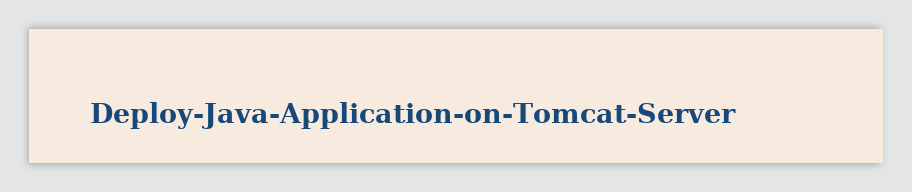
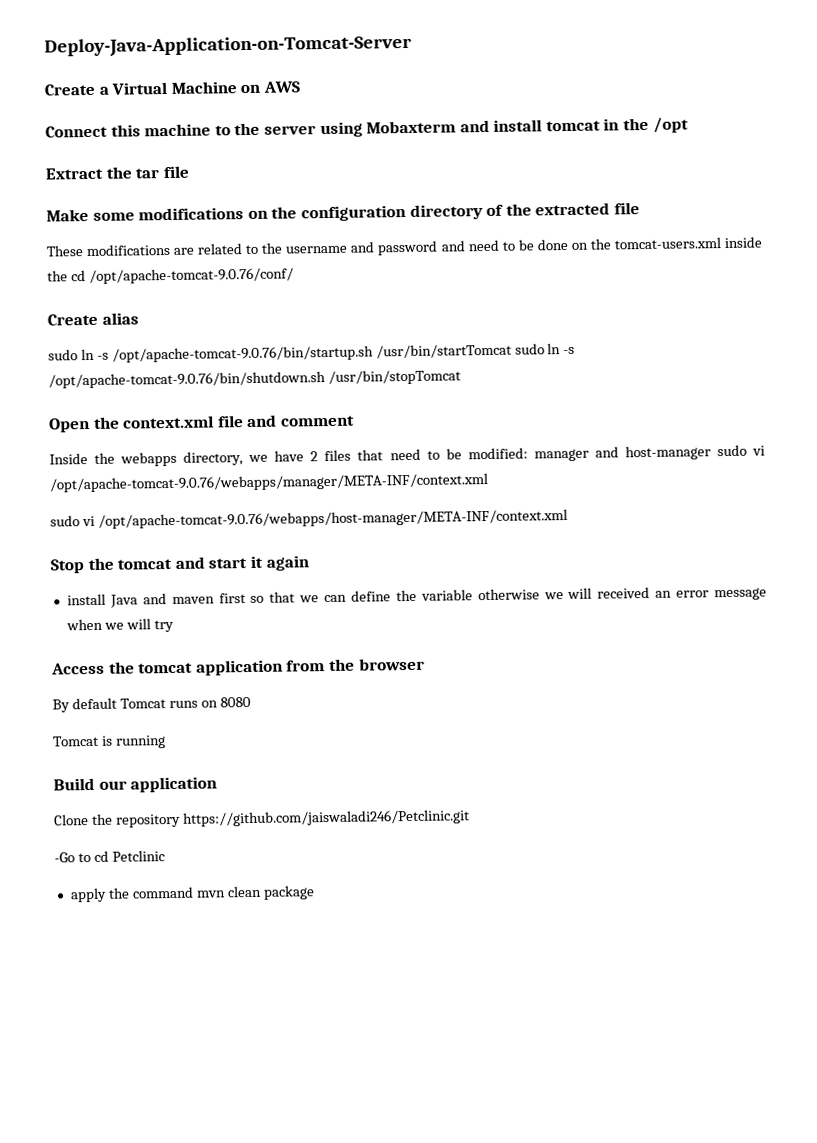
+ Create a Virtual Machine on AWS
+ Connect this machine to the server using Mobaxterm and install tomcat in the /opt
+ Extract the tar file
+ Make some modifications on the configuration directory of the extracted file
+ These modifications are related to the username and password and need to be done on the tomcat-users.xml inside the cd /opt/apache-tomcat-9.0.76/conf/
+ Create alias
+ sudo ln -s /opt/apache-tomcat-9.0.76/bin/startup.sh /usr/bin/startTomcat sudo ln -s /opt/apache-tomcat-9.0.76/bin/shutdown.sh /usr/bin/stopTomcat
+ Open the context.xml file and comment
+ Inside the webapps directory, we have 2 files that need to be modified: manager and host-manager sudo vi /opt/apache-tomcat-9.0.76/webapps/manager/META-INF/context.xml
+ sudo vi /opt/apache-tomcat-9.0.76/webapps/host-manager/META-INF/context.xml
+ Stop the tomcat and start it again
+ install Java and maven first so that we can define the variable otherwise we will received an error message when we will try
+ Access the tomcat application from the browser
+ By default Tomcat runs on 8080
+ Tomcat is running
+ Build our application
+ Clone the repository https://github.com/jaiswaladi246/Petclinic.git
+ -Go to cd Petclinic
+ apply the command mvn clean package

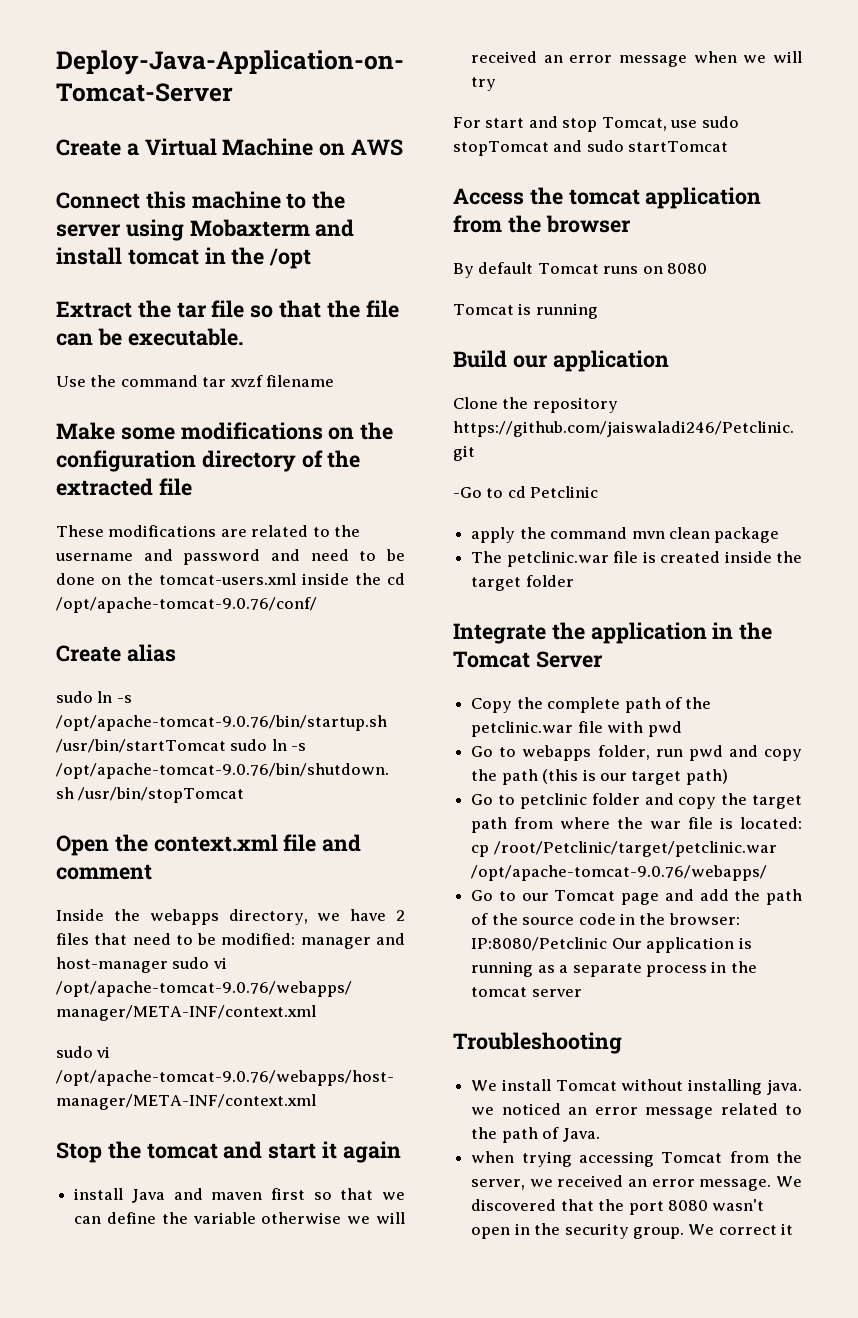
- Extract the tar file
+ Extract the tar file so that the file can be executable.
+ Use the command tar xvzf filename
+ For start and stop Tomcat, use sudo stopTomcat and sudo startTomcat
+ The petclinic.war file is created inside the target folder
+ Integrate the application in the Tomcat Server
+ Copy the complete path of the petclinic.war file with pwd
+ Go to webapps folder, run pwd and copy the path (this is our target path)
+ Go to petclinic folder and copy the target path from where the war file is located: cp /root/Petclinic/target/petclinic.war /opt/apache-tomcat-9.0.76/webapps/
+ Go to our Tomcat page and add the path of the source code in the browser: IP:8080/Petclinic Our application is running as a separate process in the tomcat server
+ Troubleshooting
+ We install Tomcat without installing java. we noticed an error message related to the path of Java.
+ when trying accessing Tomcat from the server, we received an error message. We discovered that the port 8080 wasn't open in the security group. We correct it

